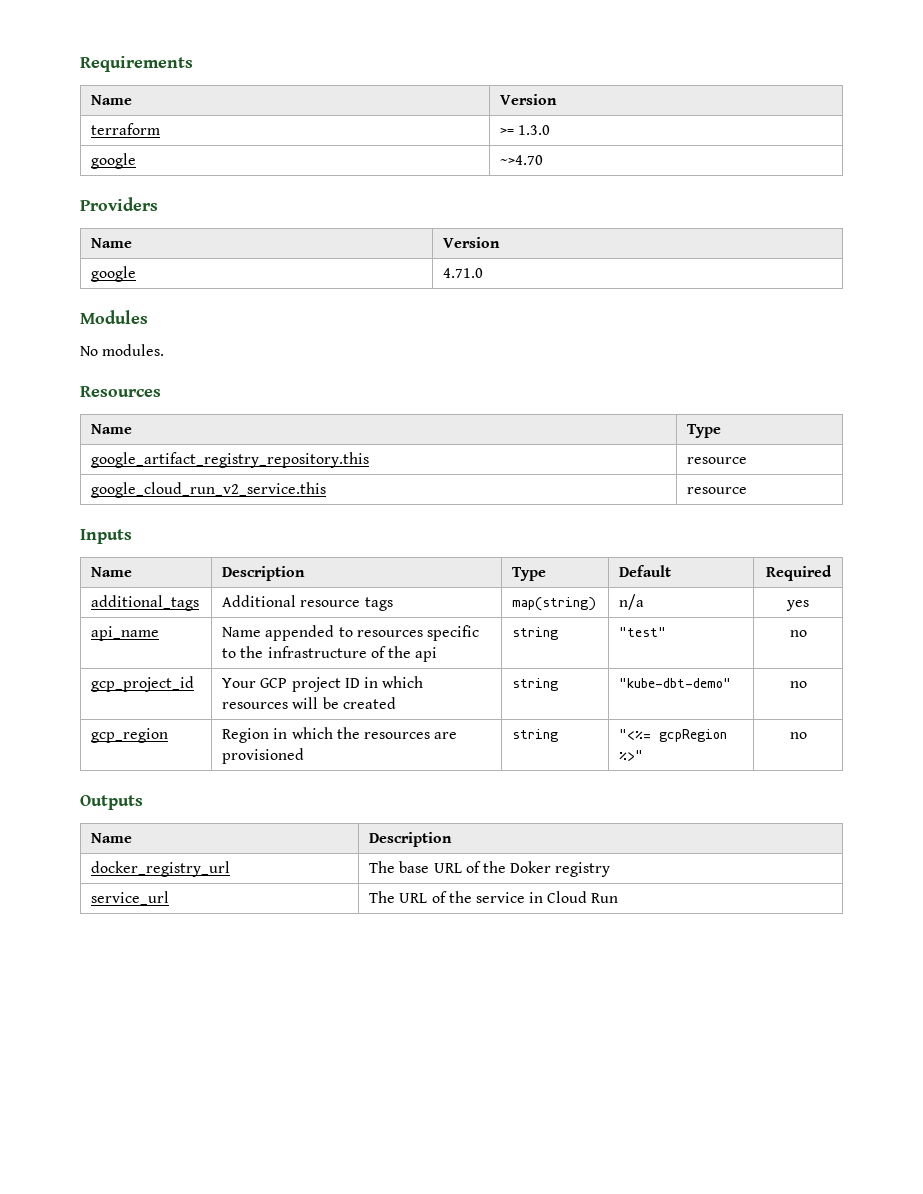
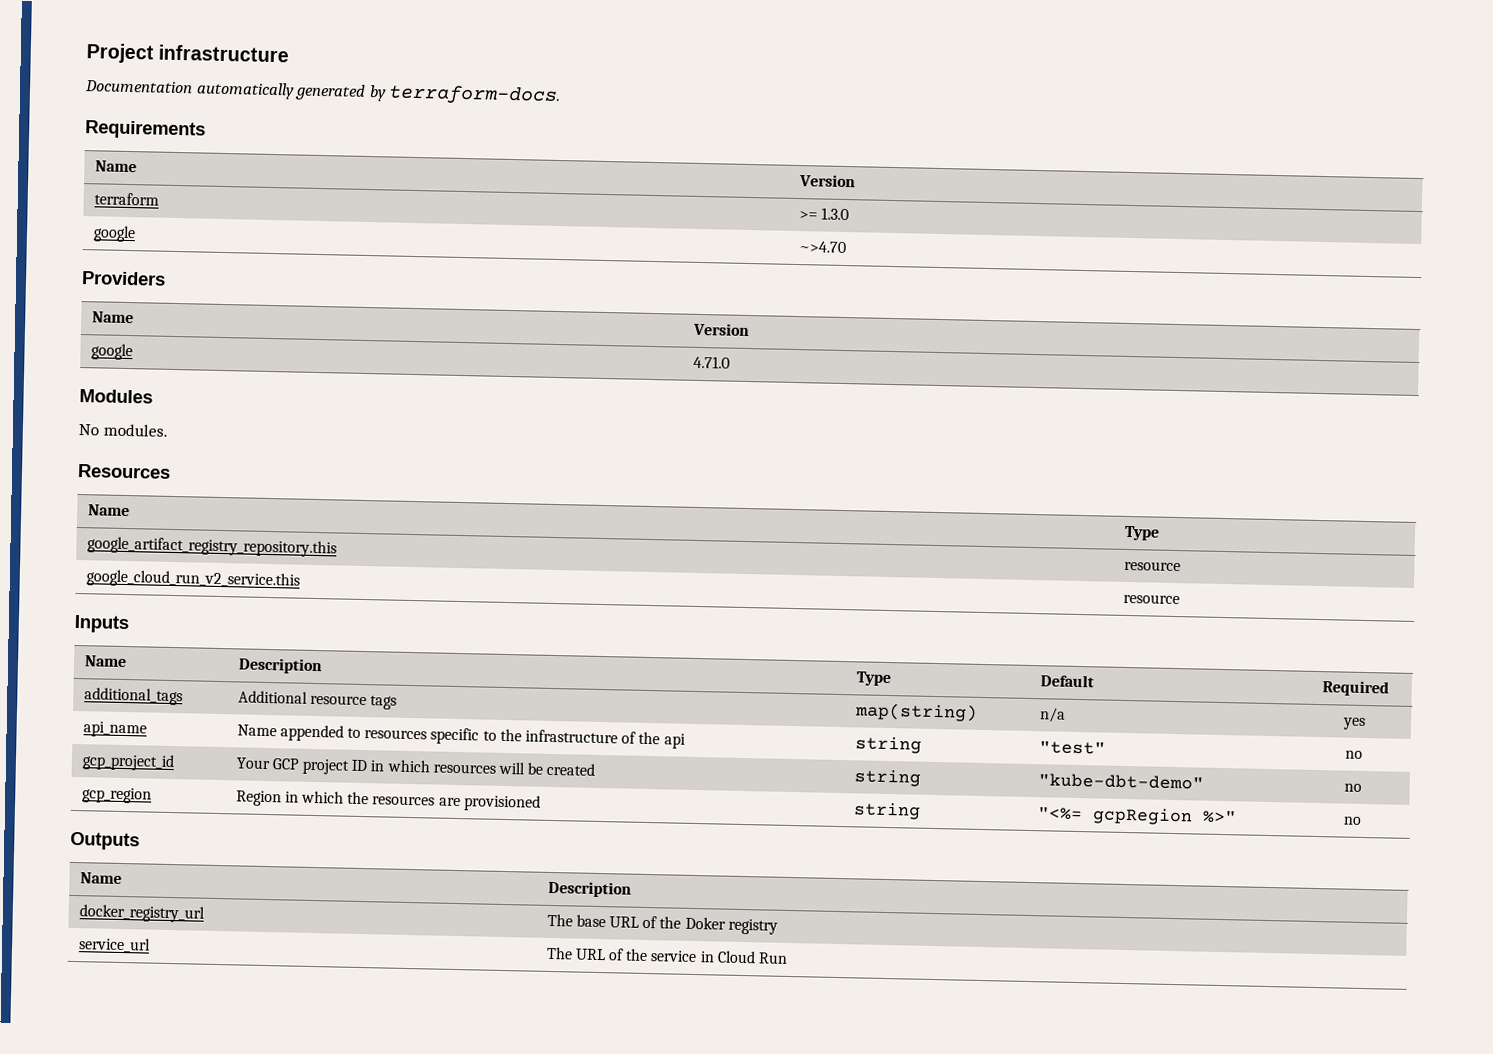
+ Project infrastructure
+ Documentation automatically generated by terraform-docs.

